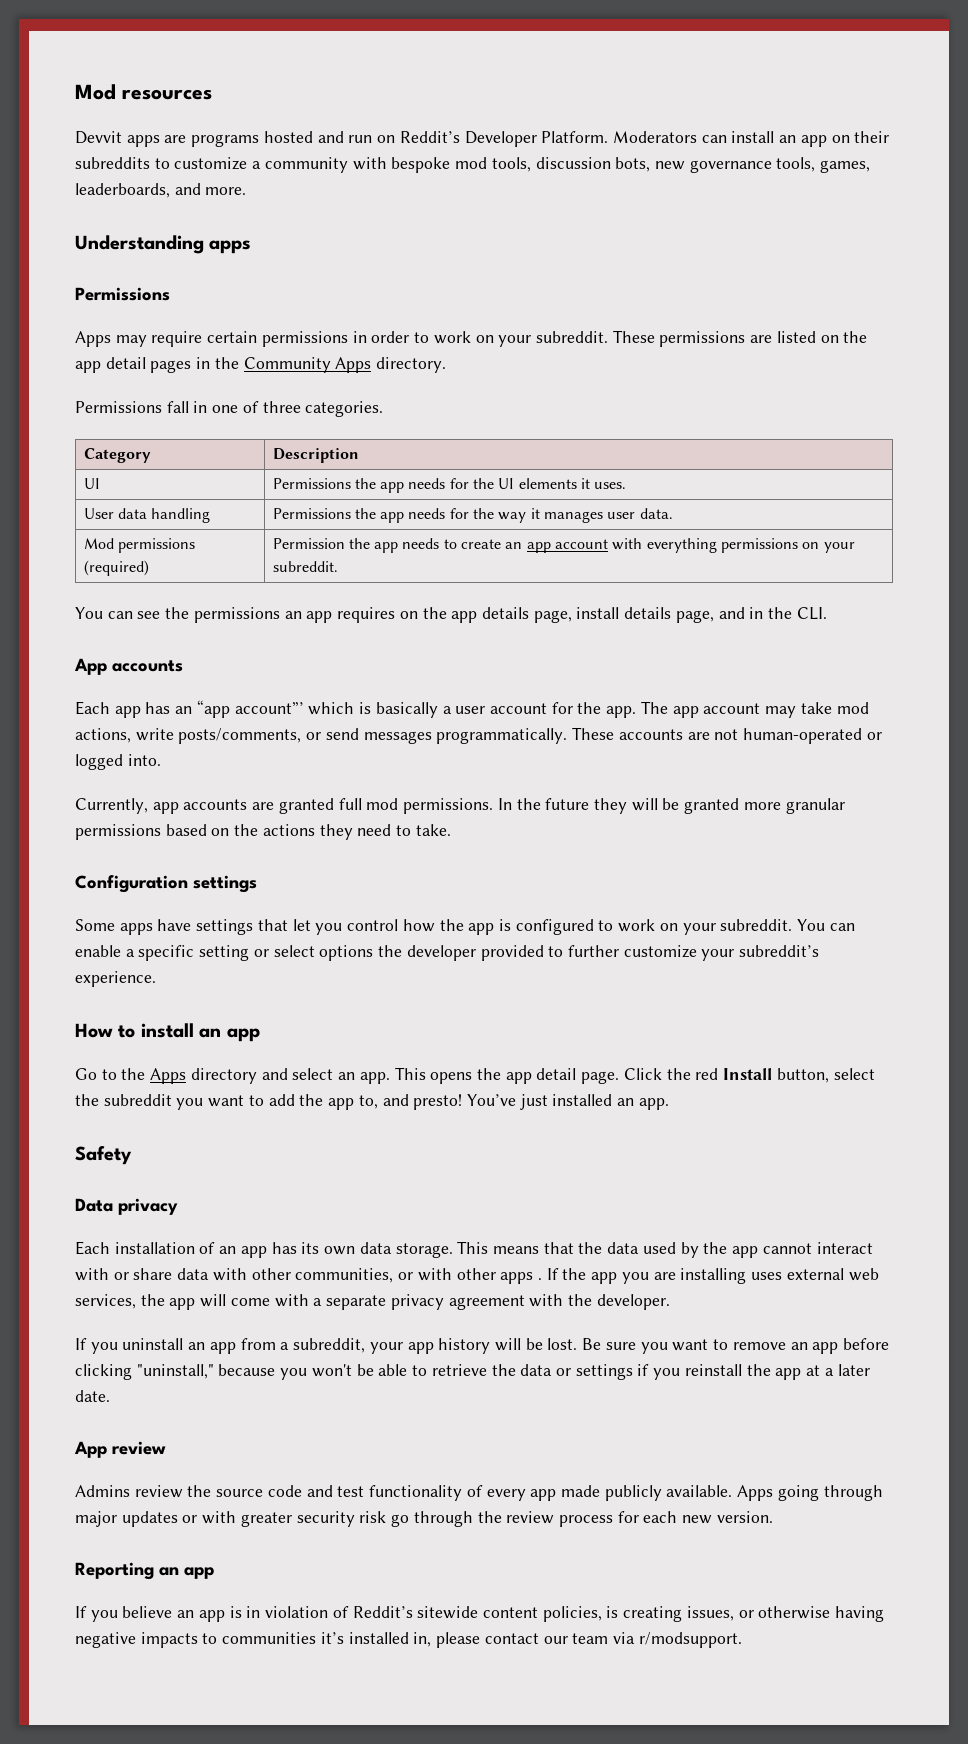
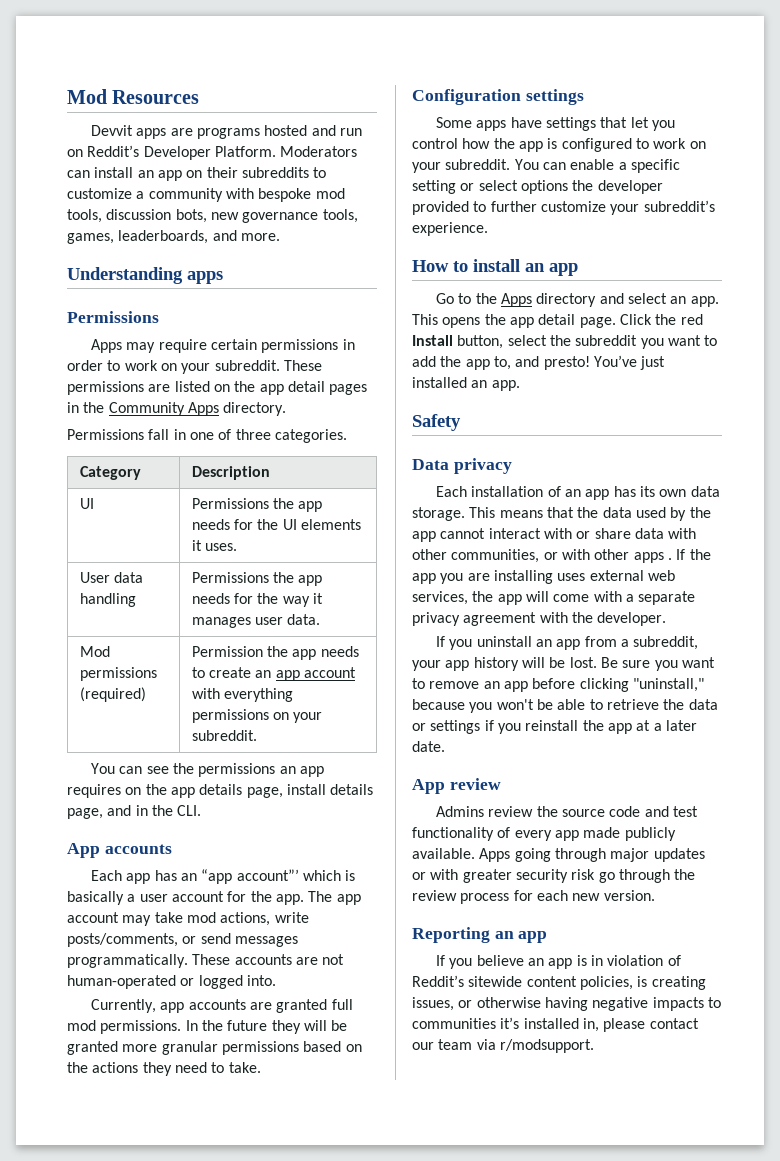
- Mod resources
+ Mod Resources

